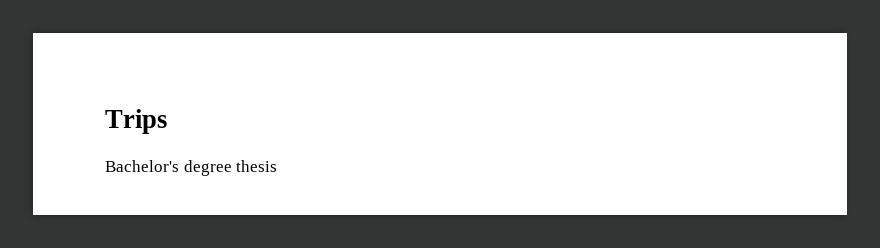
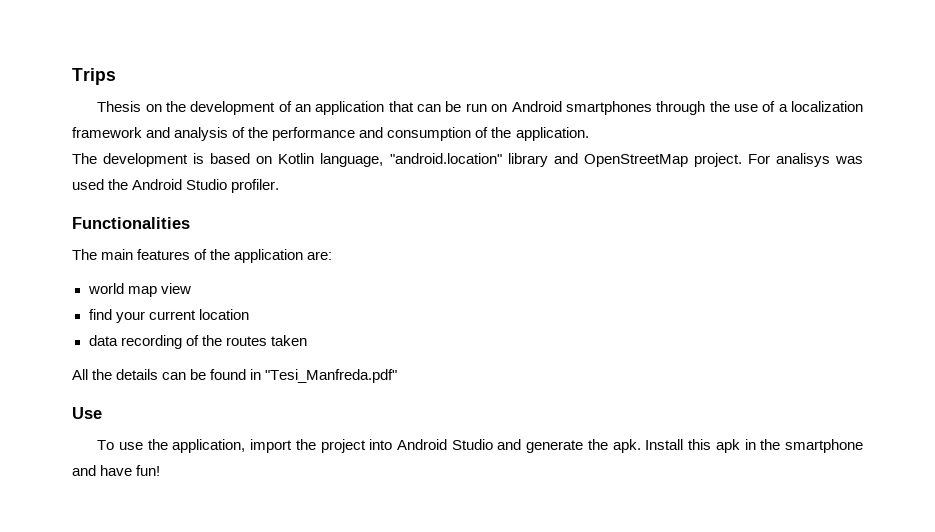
- Bachelor's degree thesis
+ Thesis on the development of an application that can be run on Android smartphones through the use of a localization framework and analysis of the performance and consumption of the application.
+ The development is based on Kotlin language, "android.location" library and OpenStreetMap project. For analisys was used the Android Studio profiler.
+ Functionalities
+ The main features of the application are:
+ world map view
+ find your current location
+ data recording of the routes taken
+ All the details can be found in "Tesi_Manfreda.pdf"
+ Use
+ To use the application, import the project into Android Studio and generate the apk. Install this apk in the smartphone and have fun!

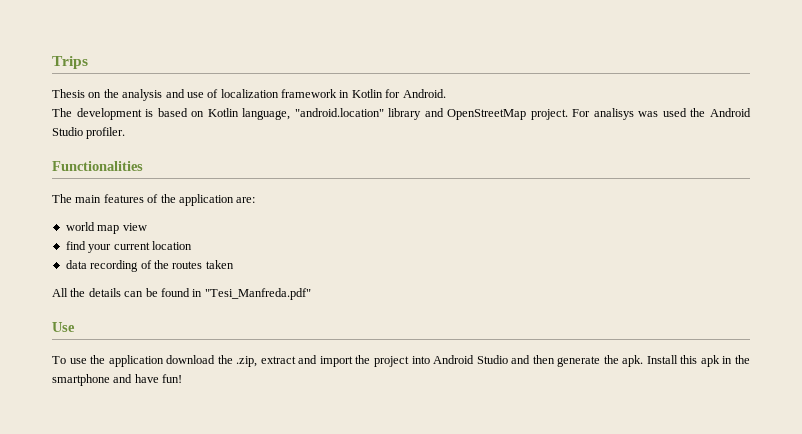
- Thesis on the development of an application that can be run on Android smartphones through the use of a localization framework and analysis of the performance and consumption of the application.
+ Thesis on the analysis and use of localization framework in Kotlin for Android.
- To use the application, import the project into Android Studio and generate the apk.
+ To use the application download the .zip, extract and import the project into Android Studio and then generate the apk.

